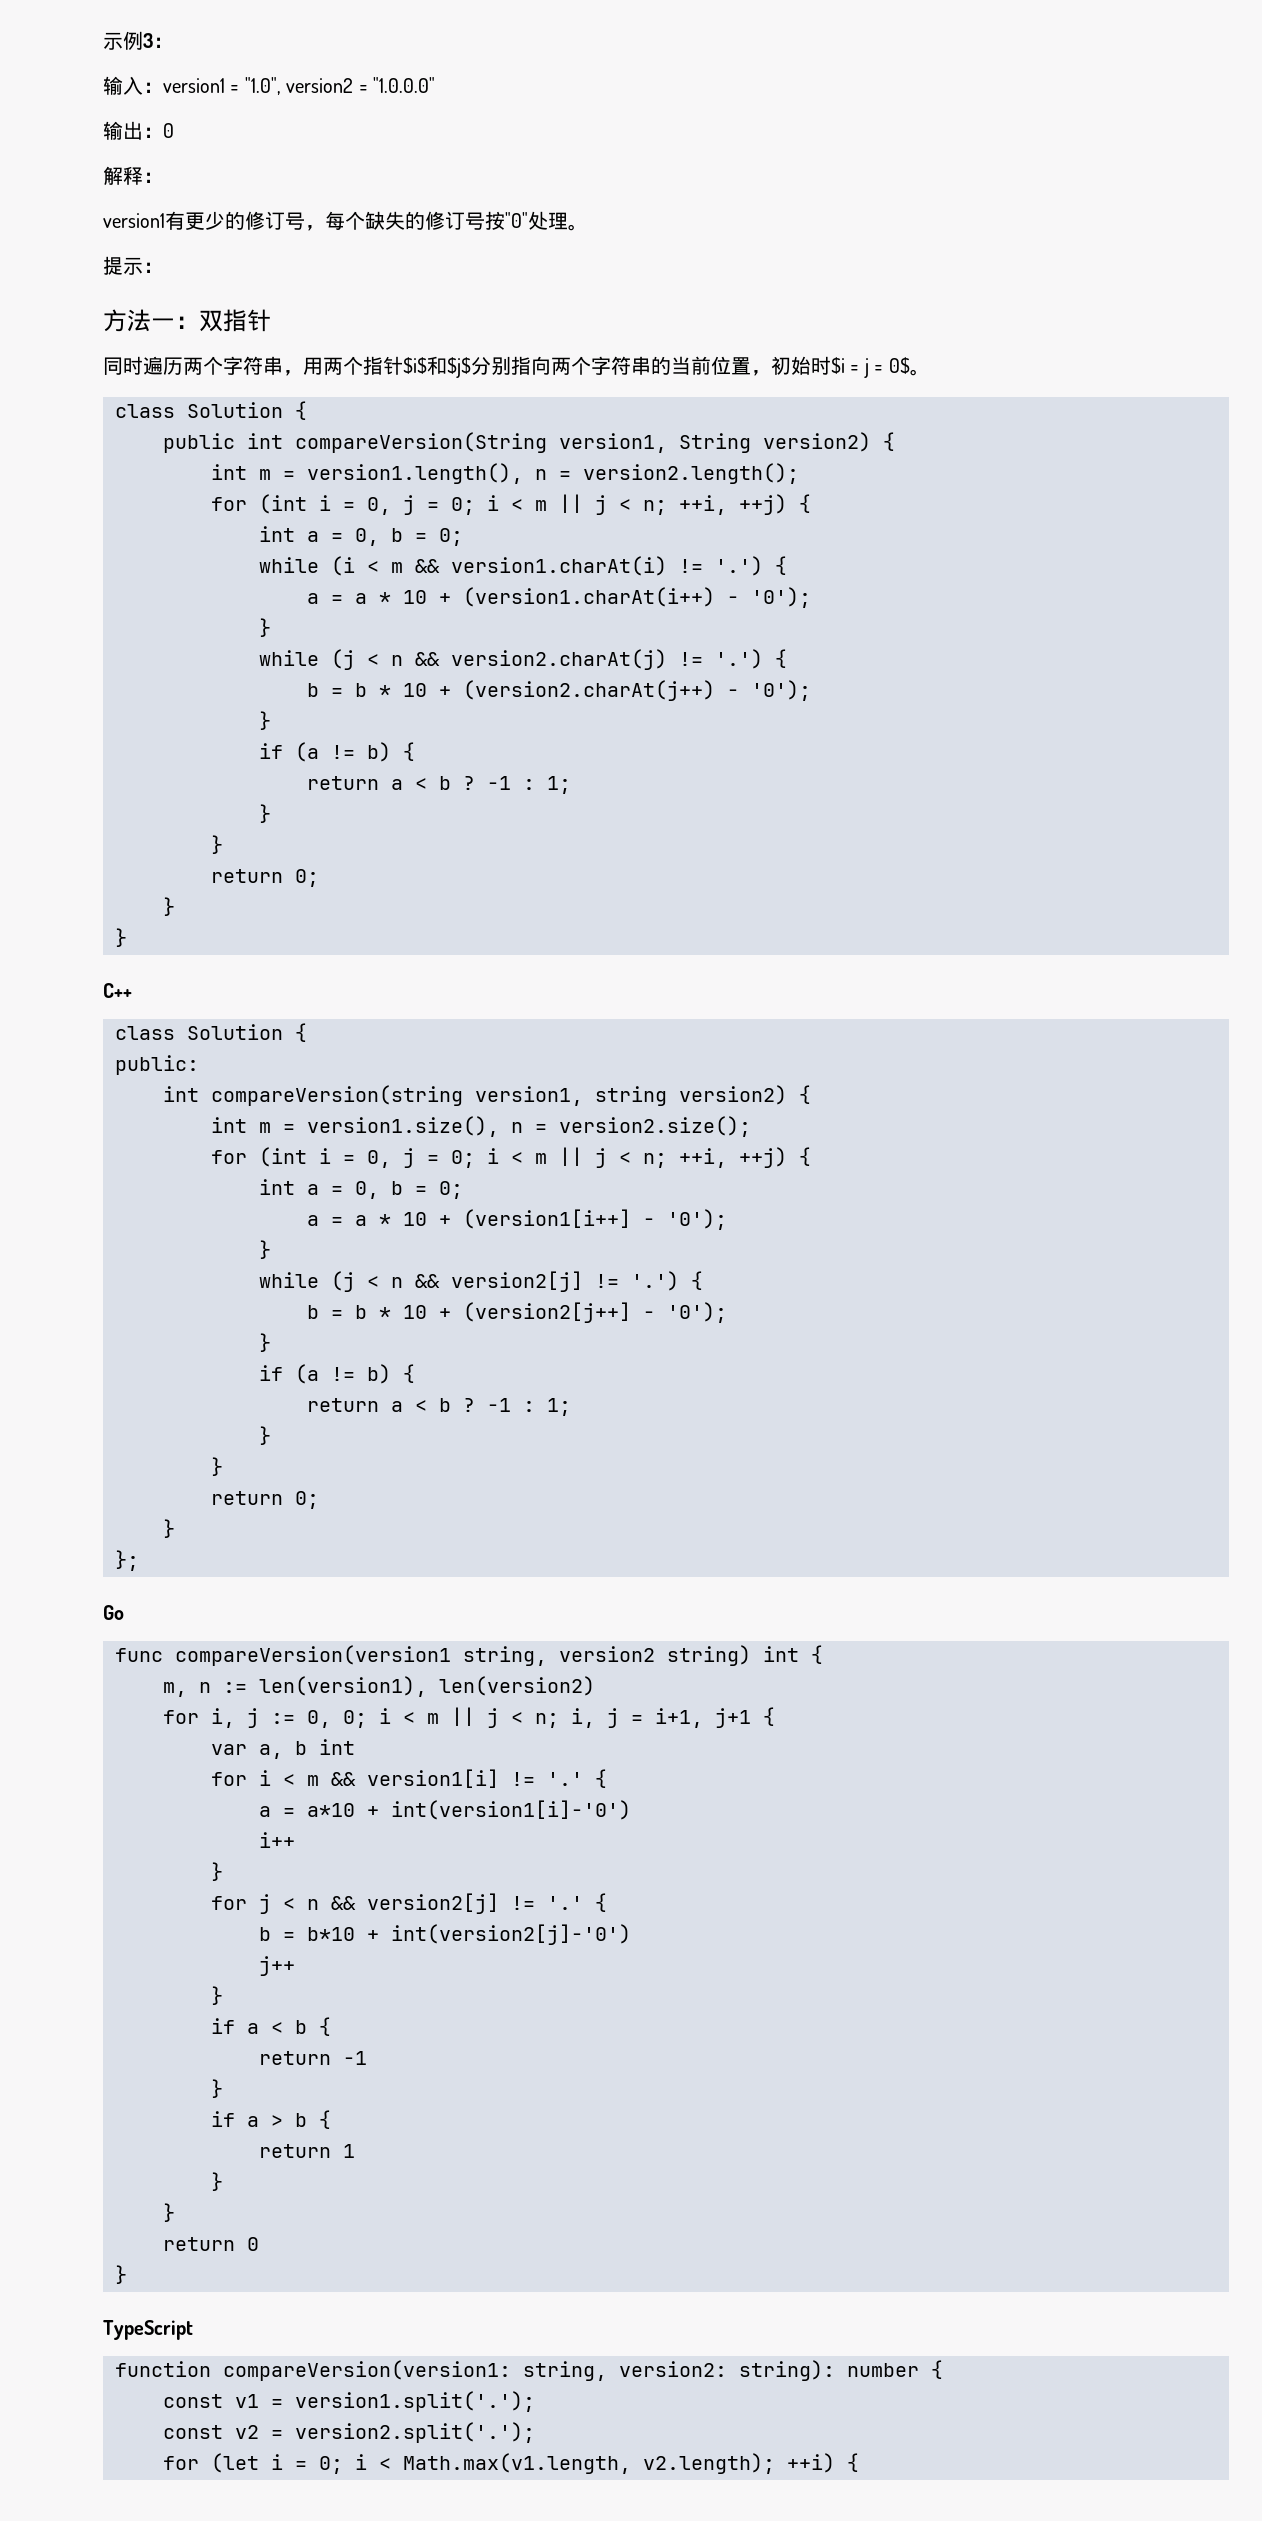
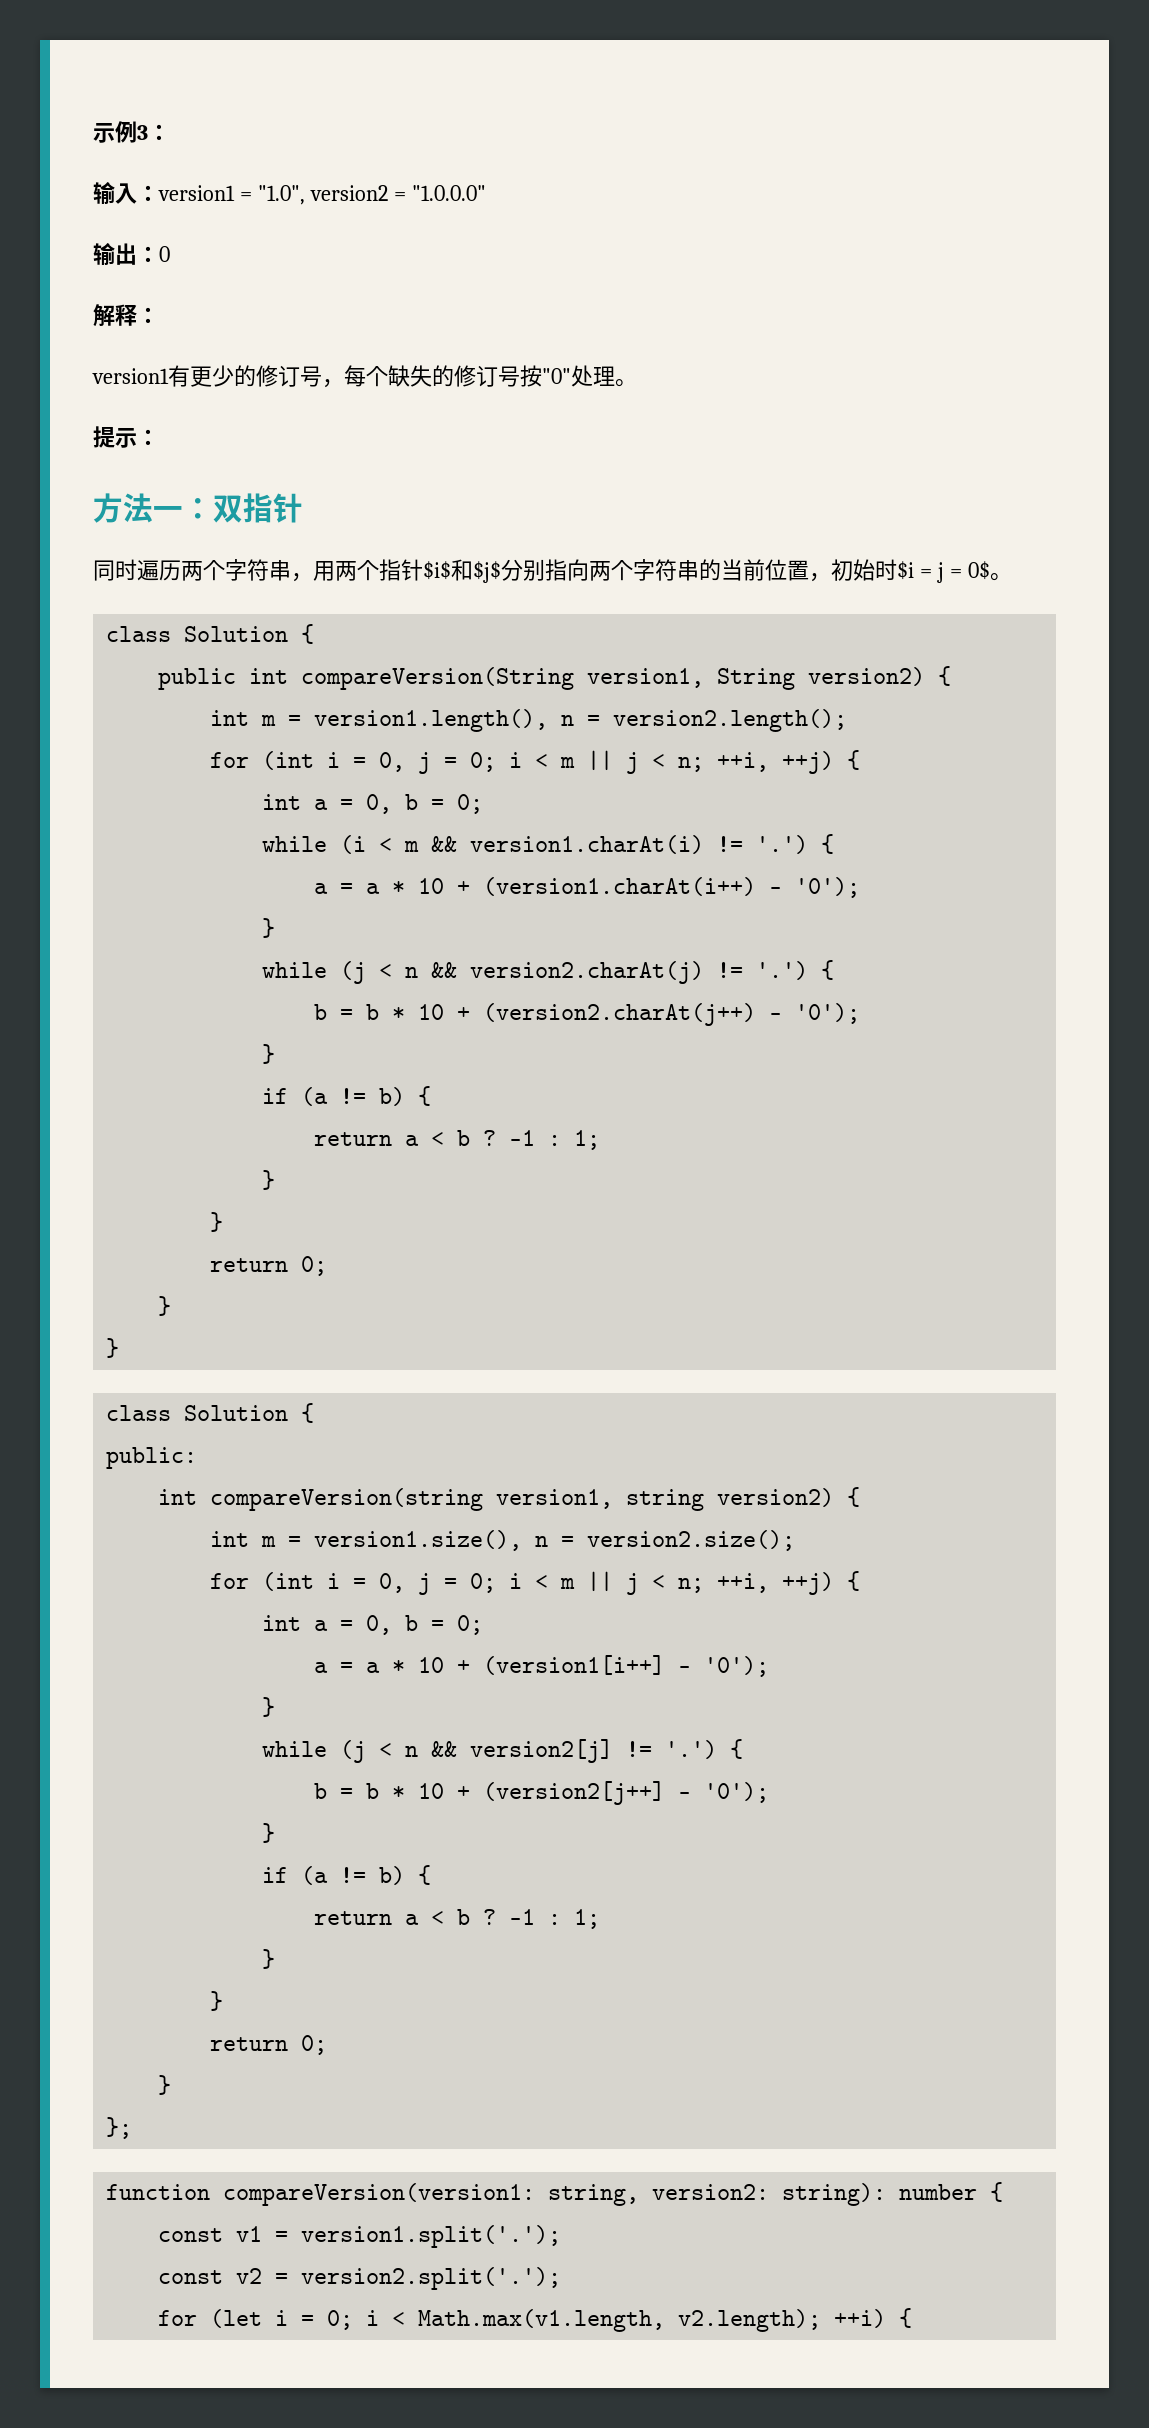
- C++
- Go
- func compareVersion(version1 string, version2 string) int {
- m, n := len(version1), len(version2)
- for i, j := 0, 0; i < m || j < n; i, j = i+1, j+1 {
- var a, b int
- for i < m && version1[i] != '.' {
- a = a*10 + int(version1[i]-'0')
- i++
- }
- for j < n && version2[j] != '.' {
- b = b*10 + int(version2[j]-'0')
- j++
- }
- if a < b {
- return -1
- }
- if a > b {
- return 1
- }
- }
- return 0
- }
- TypeScript

